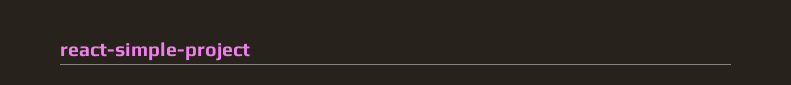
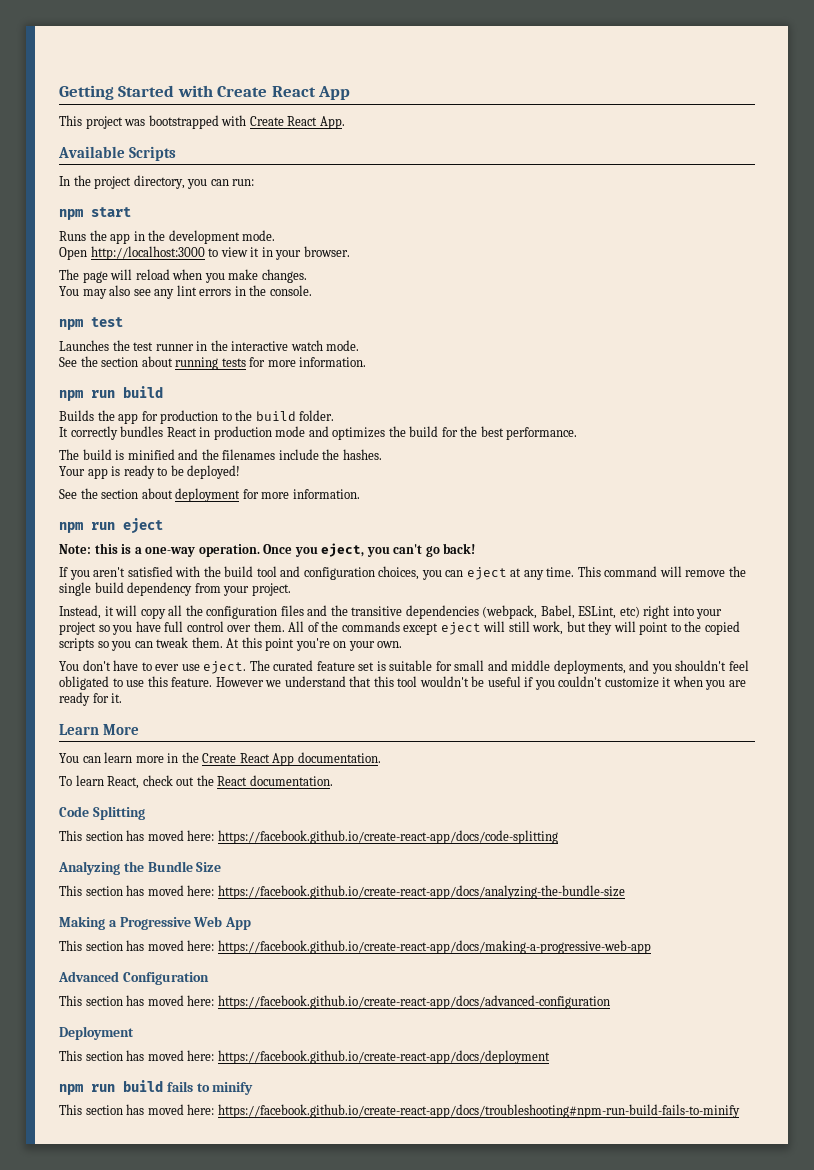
- react-simple-project
+ Getting Started with Create React App
+ This project was bootstrapped with Create React App.
+ Available Scripts
+ In the project directory, you can run:
+ npm start
+ Runs the app in the development mode.
+ Open http://localhost:3000 to view it in your browser.
+ The page will reload when you make changes.
+ You may also see any lint errors in the console.
+ npm test
+ Launches the test runner in the interactive watch mode.
+ See the section about running tests for more information.
+ npm run build
+ Builds the app for production to the build folder.
+ It correctly bundles React in production mode and optimizes the build for the best performance.
+ The build is minified and the filenames include the hashes.
+ Your app is ready to be deployed!
+ See the section about deployment for more information.
+ npm run eject
+ Note: this is a one-way operation. Once you eject, you can't go back!
+ If you aren't satisfied with the build tool and configuration choices, you can eject at any time. This command will remove the single build dependency from your project.
+ Instead, it will copy all the configuration files and the transitive dependencies (webpack, Babel, ESLint, etc) right into your project so you have full control over them. All of the commands except eject will still work, but they will point to the copied scripts so you can tweak them. At this point you're on your own.
+ You don't have to ever use eject. The curated feature set is suitable for small and middle deployments, and you shouldn't feel obligated to use this feature. However we understand that this tool wouldn't be useful if you couldn't customize it when you are ready for it.
+ Learn More
+ You can learn more in the Create React App documentation.
+ To learn React, check out the React documentation.
+ Code Splitting
+ This section has moved here: https://facebook.github.io/create-react-app/docs/code-splitting
+ Analyzing the Bundle Size
+ This section has moved here: https://facebook.github.io/create-react-app/docs/analyzing-the-bundle-size
+ Making a Progressive Web App
+ This section has moved here: https://facebook.github.io/create-react-app/docs/making-a-progressive-web-app
+ Advanced Configuration
+ This section has moved here: https://facebook.github.io/create-react-app/docs/advanced-configuration
+ Deployment
+ This section has moved here: https://facebook.github.io/create-react-app/docs/deployment
+ npm run build fails to minify
+ This section has moved here: https://facebook.github.io/create-react-app/docs/troubleshooting#npm-run-build-fails-to-minify

